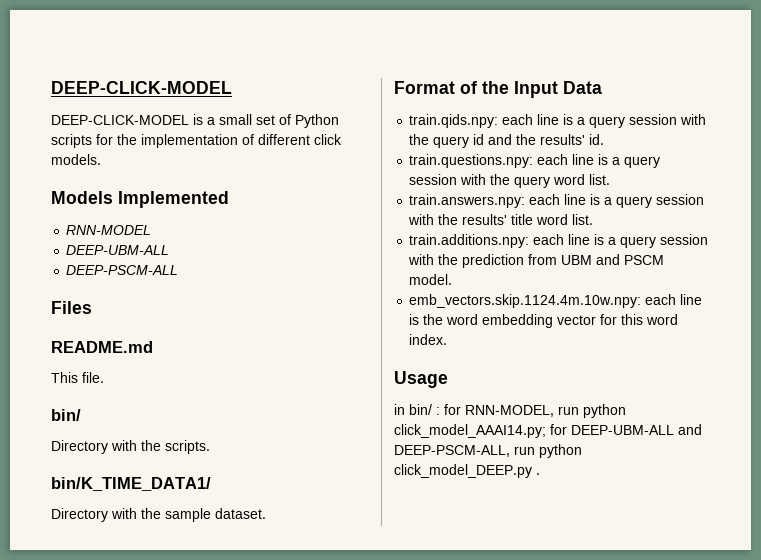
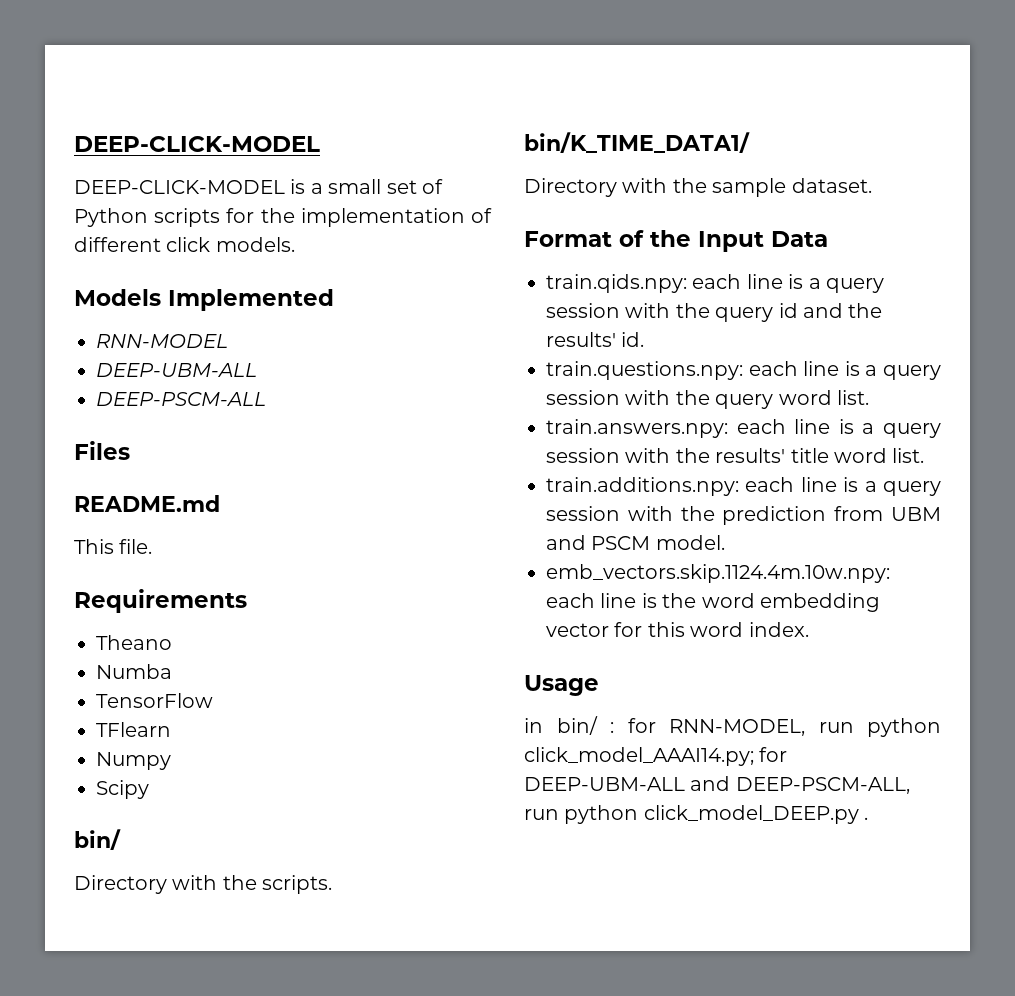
+ Requirements
+ Theano
+ Numba
+ TensorFlow
+ TFlearn
+ Numpy
+ Scipy

